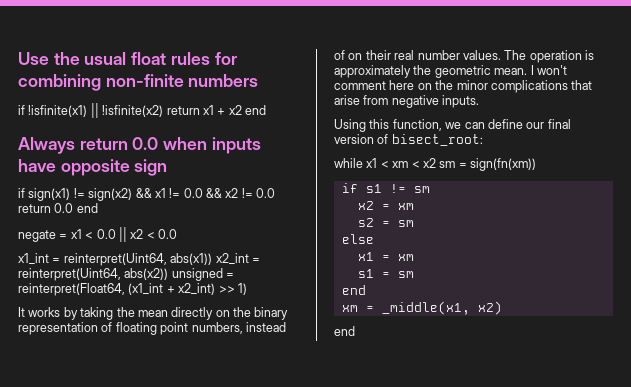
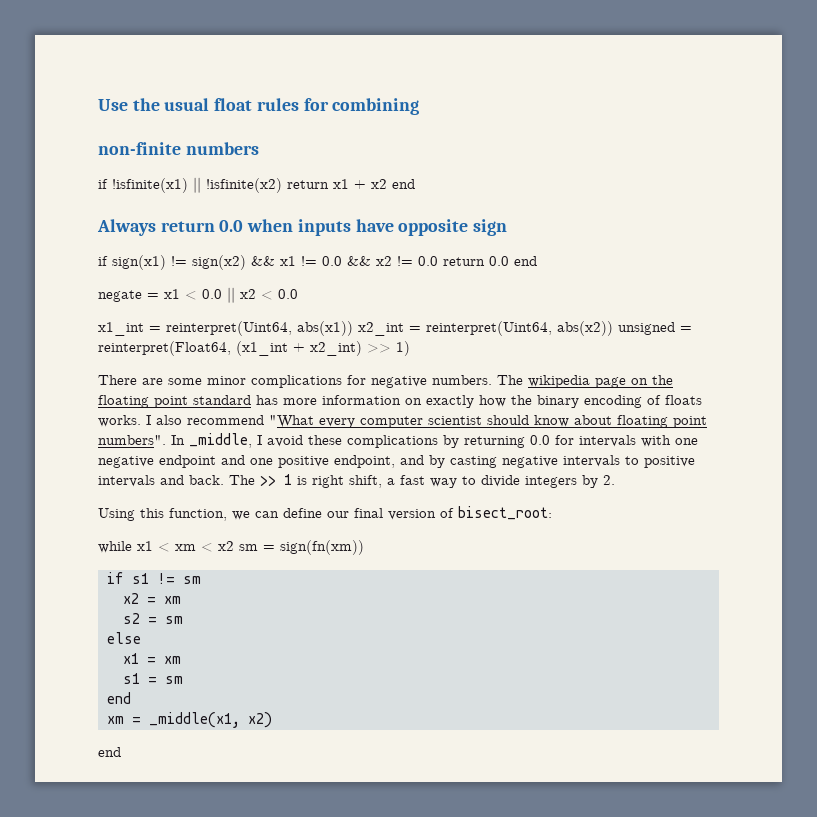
- Use the usual float rules for combining non-finite numbers
+ Use the usual float rules for combining
+ non-finite numbers
- It works by taking the mean directly on the binary representation of floating point numbers, instead of on their real number values. The operation is approximately the geometric mean. I won't comment here on the minor complications that arise from negative inputs.
+ There are some minor complications for negative numbers. The wikipedia page on the floating point standard has more information on exactly how the binary encoding of floats works. I also recommend "What every computer scientist should know about floating point numbers". In _middle, I avoid these complications by returning 0.0 for intervals with one negative endpoint and one positive endpoint, and by casting negative intervals to positive intervals and back. The >> 1 is right shift, a fast way to divide integers by 2.

